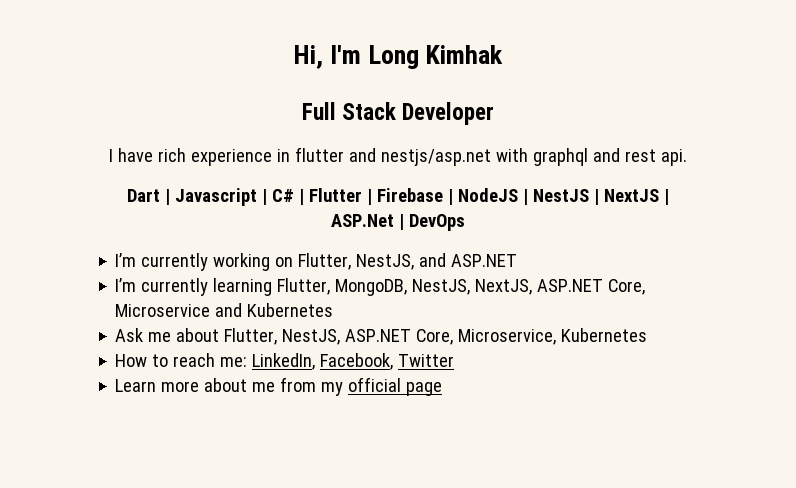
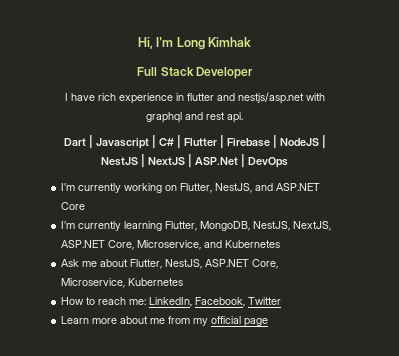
- I’m currently working on Flutter, NestJS, and ASP.NET
+ I’m currently working on Flutter, NestJS, and ASP.NET Core
- I’m currently learning Flutter, MongoDB, NestJS, NextJS, ASP.NET Core, Microservice and Kubernetes
+ I’m currently learning Flutter, MongoDB, NestJS, NextJS, ASP.NET Core, Microservice, and Kubernetes

